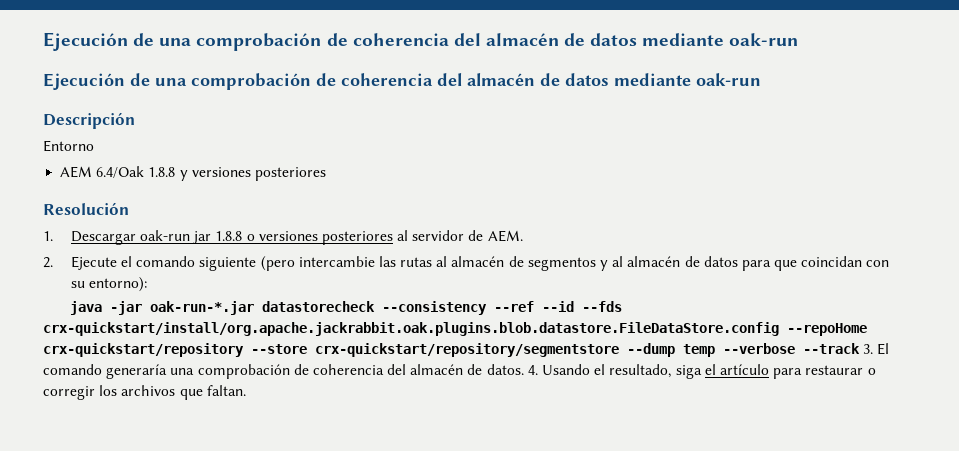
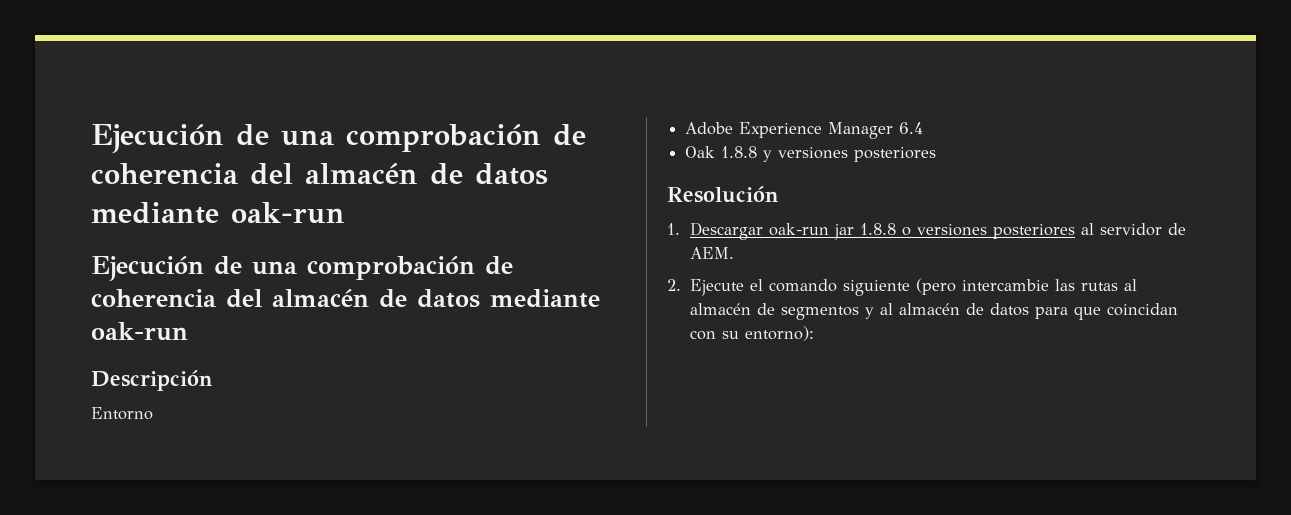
- AEM 6.4/Oak 1.8.8 y versiones posteriores
+ Adobe Experience Manager 6.4
+ Oak 1.8.8 y versiones posteriores
- java -jar oak-run-*.jar datastorecheck --consistency --ref --id --fds crx-quickstart/install/org.apache.jackrabbit.oak.plugins.blob.datastore.FileDataStore.config --repoHome crx-quickstart/repository --store crx-quickstart/repository/segmentstore --dump temp --verbose --track 3. El comando generaría una comprobación de coherencia del almacén de datos. 4. Usando el resultado, siga el artículo para restaurar o corregir los archivos que faltan.

